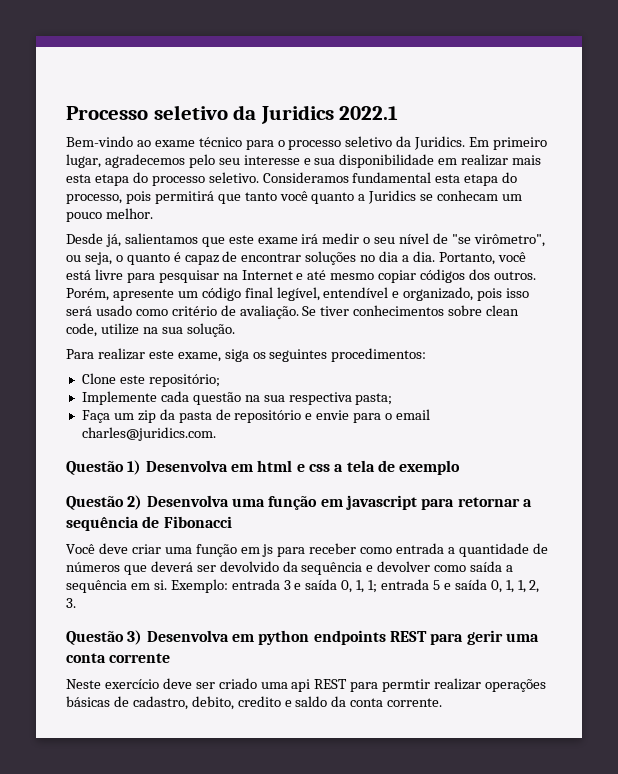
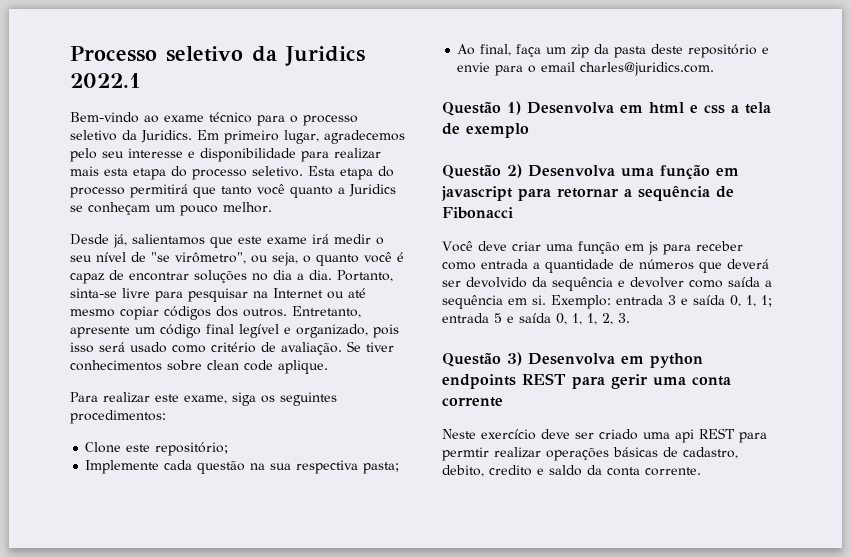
- Em primeiro lugar, agradecemos pelo seu interesse e sua disponibilidade em realizar mais esta etapa do processo seletivo.
+ Em primeiro lugar, agradecemos pelo seu interesse e disponibilidade para realizar mais esta etapa do processo seletivo.
- Consideramos fundamental esta etapa do processo, pois permitirá que tanto você quanto a Juridics se conhecam um pouco melhor.
+ Esta etapa do processo permitirá que tanto você quanto a Juridics se conheçam um pouco melhor.
- Desde já, salientamos que este exame irá medir o seu nível de "se virômetro", ou seja, o quanto é capaz de encontrar soluções no dia a dia.
+ Desde já, salientamos que este exame irá medir o seu nível de "se virômetro", ou seja, o quanto você é capaz de encontrar soluções no dia a dia.
- Portanto, você está livre para pesquisar na Internet e até mesmo copiar códigos dos outros.
+ Portanto, sinta-se livre para pesquisar na Internet ou até mesmo copiar códigos dos outros.
- Porém, apresente um código final legível, entendível e organizado, pois isso será usado como critério de avaliação.
+ Entretanto, apresente um código final legível e organizado, pois isso será usado como critério de avaliação.
- Se tiver conhecimentos sobre clean code, utilize na sua solução.
+ Se tiver conhecimentos sobre clean code aplique.
- Faça um zip da pasta de repositório e envie para o email charles@juridics.com.
+ Ao final, faça um zip da pasta deste repositório e envie para o email charles@juridics.com.

